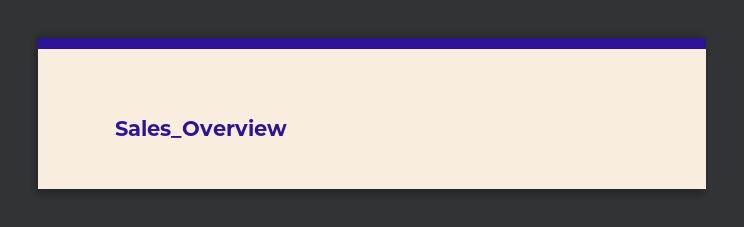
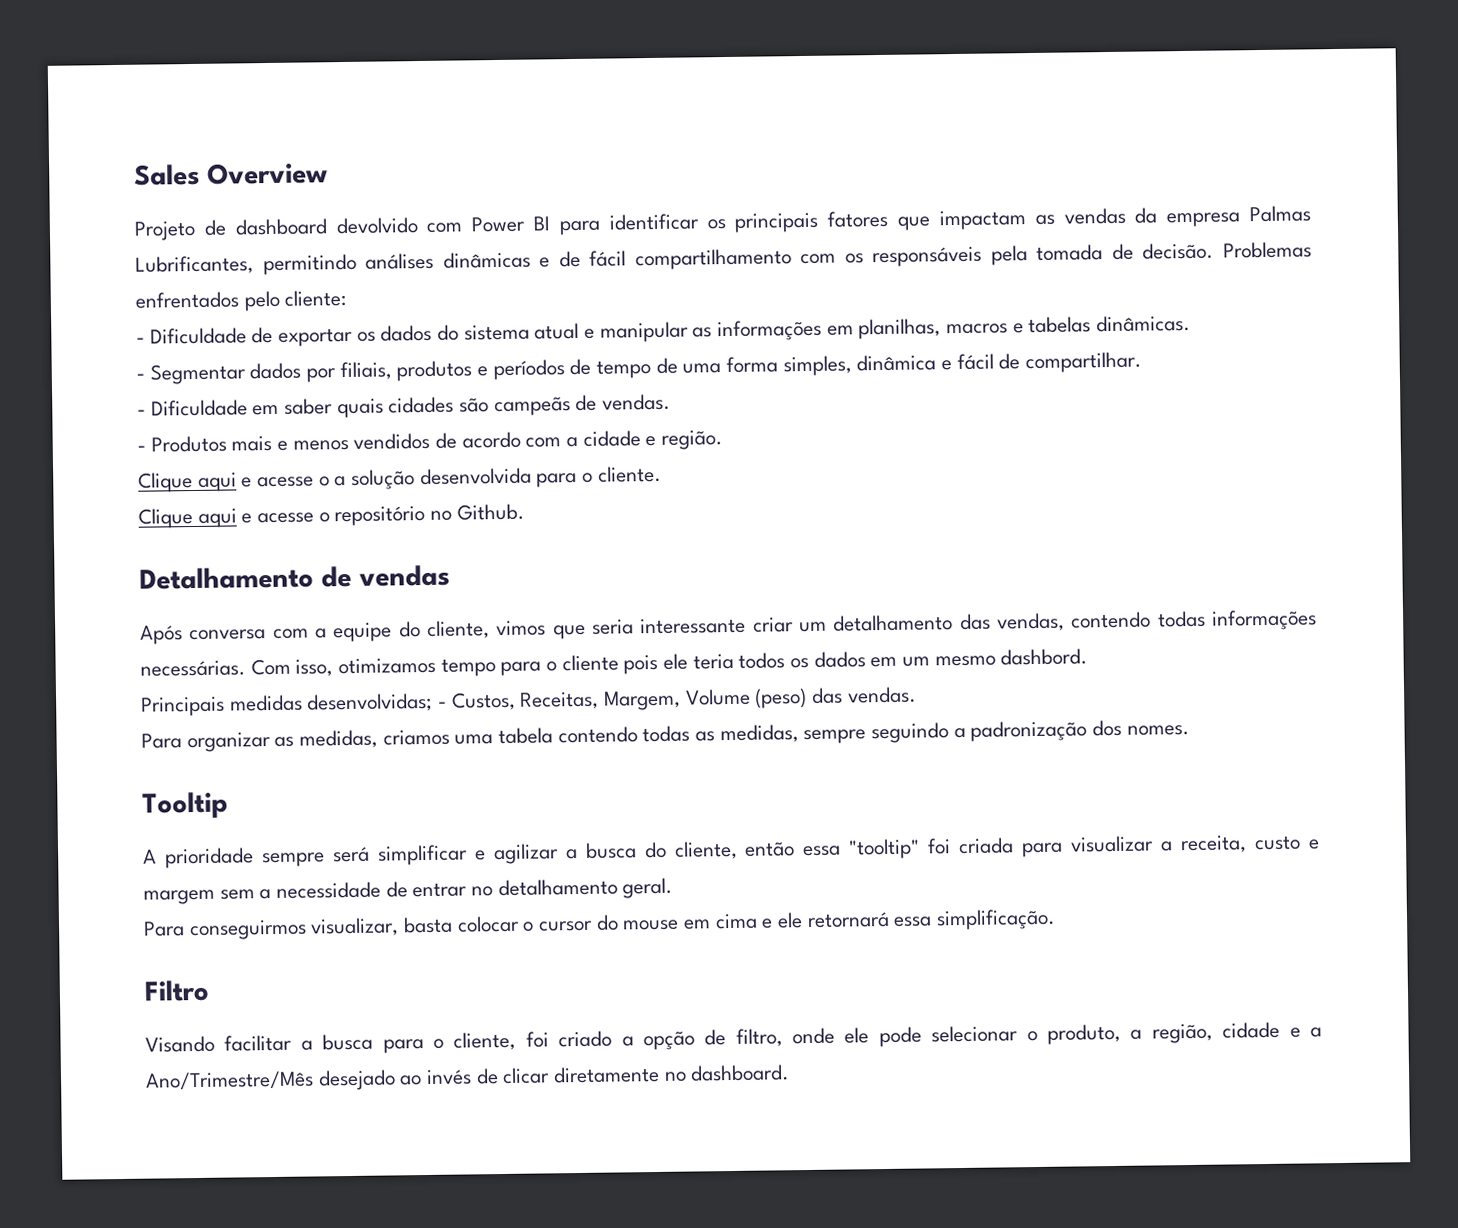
- Sales_Overview
+ Sales Overview
+ Projeto de dashboard devolvido com Power BI para identificar os principais fatores que impactam as vendas da empresa Palmas Lubrificantes, permitindo análises dinâmicas e de fácil compartilhamento com os responsáveis pela tomada de decisão. Problemas enfrentados pelo cliente:
+ - Dificuldade de exportar os dados do sistema atual e manipular as informações em planilhas, macros e tabelas dinâmicas.
+ - Segmentar dados por filiais, produtos e períodos de tempo de uma forma simples, dinâmica e fácil de compartilhar.
+ - Dificuldade em saber quais cidades são campeãs de vendas.
+ - Produtos mais e menos vendidos de acordo com a cidade e região.
+ Clique aqui e acesse o a solução desenvolvida para o cliente.
+ Clique aqui e acesse o repositório no Github.
+ Detalhamento de vendas
+ Após conversa com a equipe do cliente, vimos que seria interessante criar um detalhamento das vendas, contendo todas informações necessárias. Com isso, otimizamos tempo para o cliente pois ele teria todos os dados em um mesmo dashbord.
+ Principais medidas desenvolvidas; - Custos, Receitas, Margem, Volume (peso) das vendas.
+ Para organizar as medidas, criamos uma tabela contendo todas as medidas, sempre seguindo a padronização dos nomes.
+ Tooltip
+ A prioridade sempre será simplificar e agilizar a busca do cliente, então essa "tooltip" foi criada para visualizar a receita, custo e margem sem a necessidade de entrar no detalhamento geral.
+ Para conseguirmos visualizar, basta colocar o cursor do mouse em cima e ele retornará essa simplificação.
+ Filtro
+ Visando facilitar a busca para o cliente, foi criado a opção de filtro, onde ele pode selecionar o produto, a região, cidade e a Ano/Trimestre/Mês desejado ao invés de clicar diretamente no dashboard.

